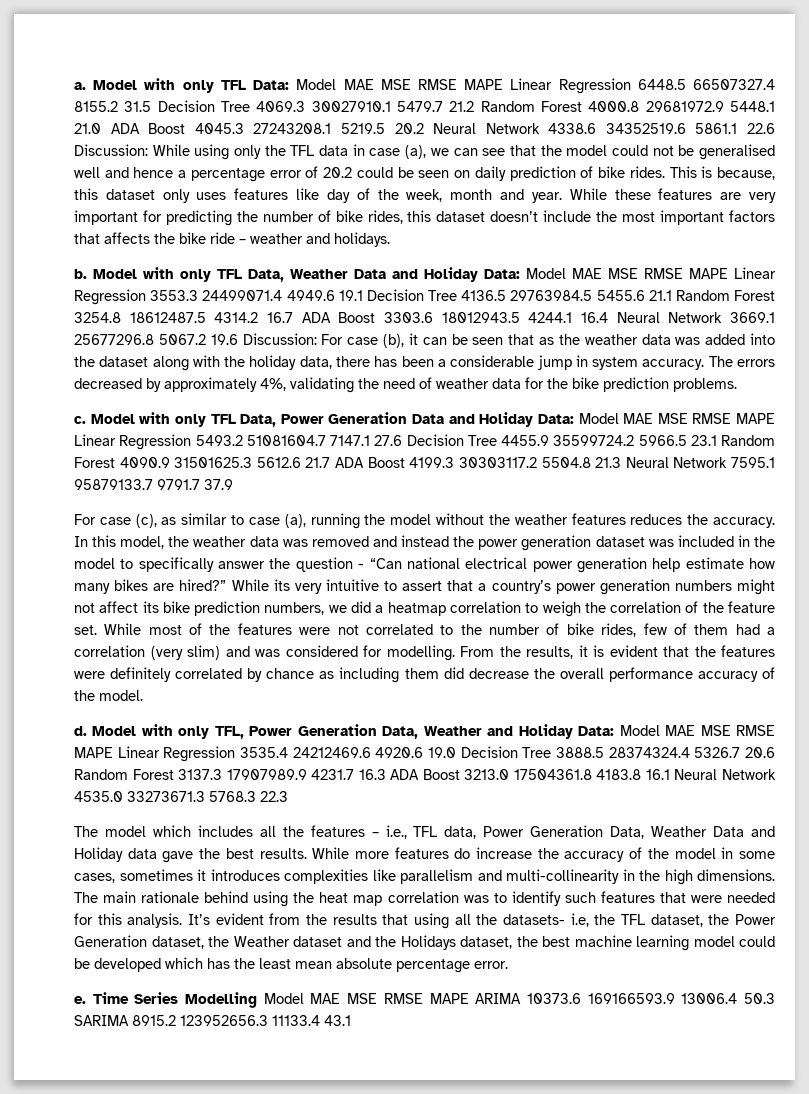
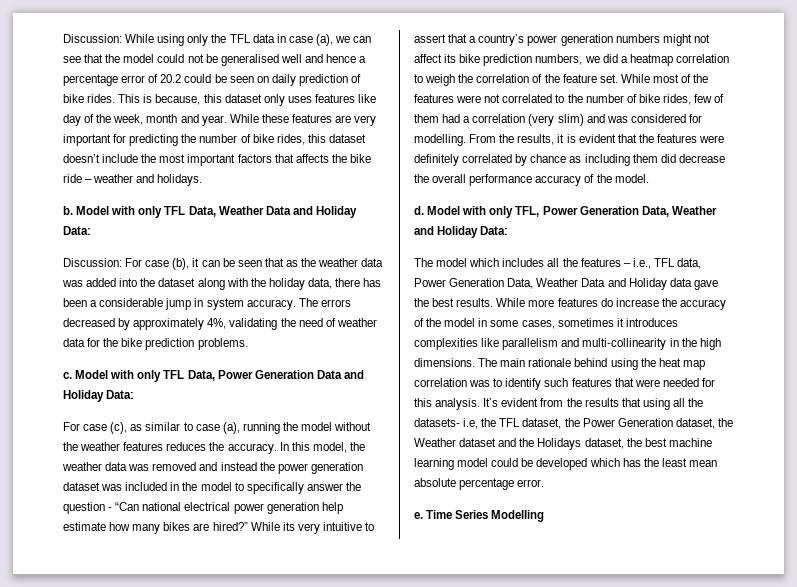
- a. Model with only TFL Data: Model MAE MSE RMSE MAPE Linear Regression 6448.5 66507327.4 8155.2 31.5 Decision Tree 4069.3 30027910.1 5479.7 21.2 Random Forest 4000.8 29681972.9 5448.1 21.0 ADA Boost 4045.3 27243208.1 5219.5 20.2 Neural Network 4338.6 34352519.6 5861.1 22.6 Discussion: While using only the TFL data in case (a), we can see that the model could not be generalised well and hence a percentage error of 20.2 could be seen on daily prediction of bike rides.
+ Discussion: While using only the TFL data in case (a), we can see that the model could not be generalised well and hence a percentage error of 20.2 could be seen on daily prediction of bike rides.
- Model with only TFL Data, Weather Data and Holiday Data: Model MAE MSE RMSE MAPE Linear Regression 3553.3 24499071.4 4949.6 19.1 Decision Tree 4136.5 29763984.5 5455.6 21.1 Random Forest 3254.8 18612487.5 4314.2 16.7 ADA Boost 3303.6 18012943.5 4244.1 16.4 Neural Network 3669.1 25677296.8 5067.2 19.6 Discussion: For case (b), it can be seen that as the weather data was added into the dataset along with the holiday data, there has been a considerable jump in system accuracy.
+ Model with only TFL Data, Weather Data and Holiday Data:
+ Discussion: For case (b), it can be seen that as the weather data was added into the dataset along with the holiday data, there has been a considerable jump in system accuracy.
- Model with only TFL Data, Power Generation Data and Holiday Data: Model MAE MSE RMSE MAPE Linear Regression 5493.2 51081604.7 7147.1 27.6 Decision Tree 4455.9 35599724.2 5966.5 23.1 Random Forest 4090.9 31501625.3 5612.6 21.7 ADA Boost 4199.3 30303117.2 5504.8 21.3 Neural Network 7595.1 95879133.7 9791.7 37.9
+ Model with only TFL Data, Power Generation Data and Holiday Data:
- Model with only TFL, Power Generation Data, Weather and Holiday Data: Model MAE MSE RMSE MAPE Linear Regression 3535.4 24212469.6 4920.6 19.0 Decision Tree 3888.5 28374324.4 5326.7 20.6 Random Forest 3137.3 17907989.9 4231.7 16.3 ADA Boost 3213.0 17504361.8 4183.8 16.1 Neural Network 4535.0 33273671.3 5768.3 22.3
+ Model with only TFL, Power Generation Data, Weather and Holiday Data:
- Time Series Modelling Model MAE MSE RMSE MAPE ARIMA 10373.6 169166593.9 13006.4 50.3 SARIMA 8915.2 123952656.3 11133.4 43.1
+ Time Series Modelling

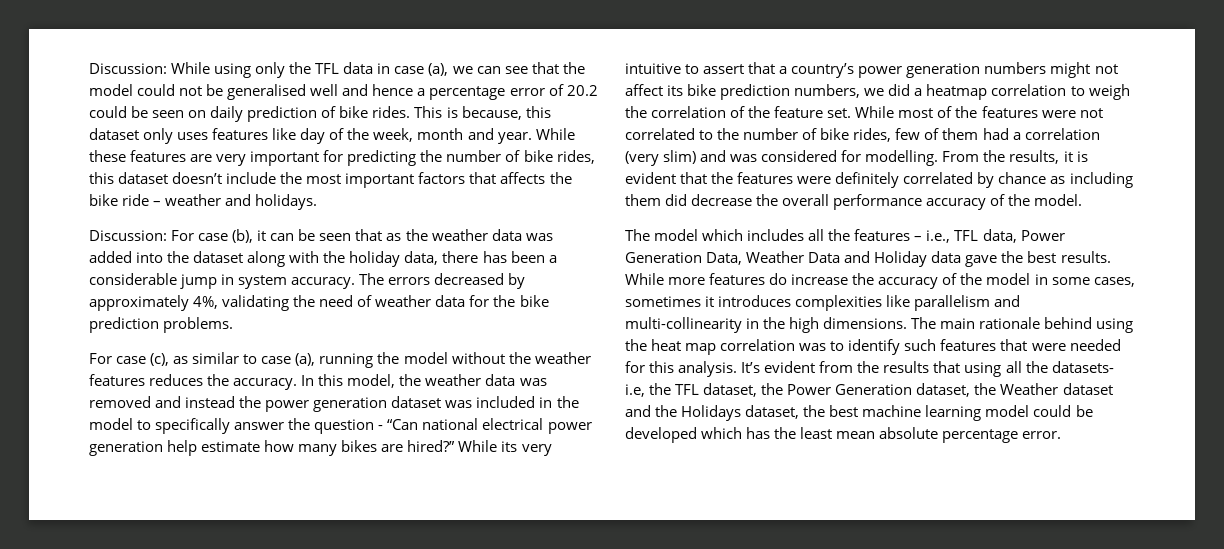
- b. Model with only TFL Data, Weather Data and Holiday Data:
- c. Model with only TFL Data, Power Generation Data and Holiday Data:
- d. Model with only TFL, Power Generation Data, Weather and Holiday Data:
- e. Time Series Modelling

